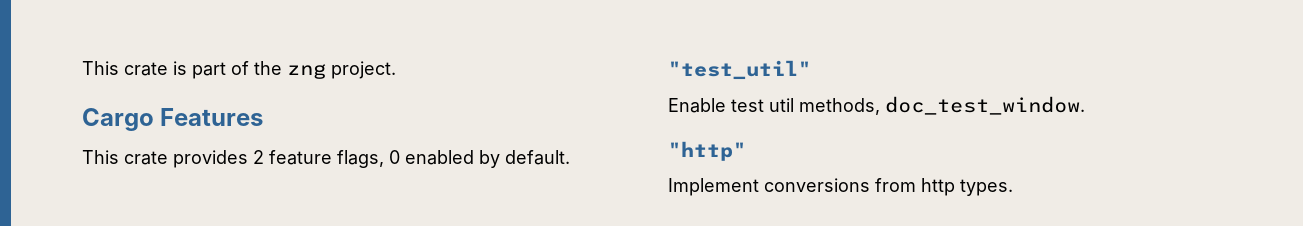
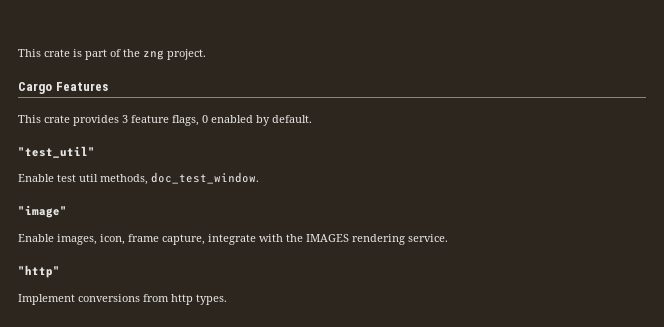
- This crate provides 2 feature flags, 0 enabled by default.
+ This crate provides 3 feature flags, 0 enabled by default.
+ "image"
+ Enable images, icon, frame capture, integrate with the IMAGES rendering service.

